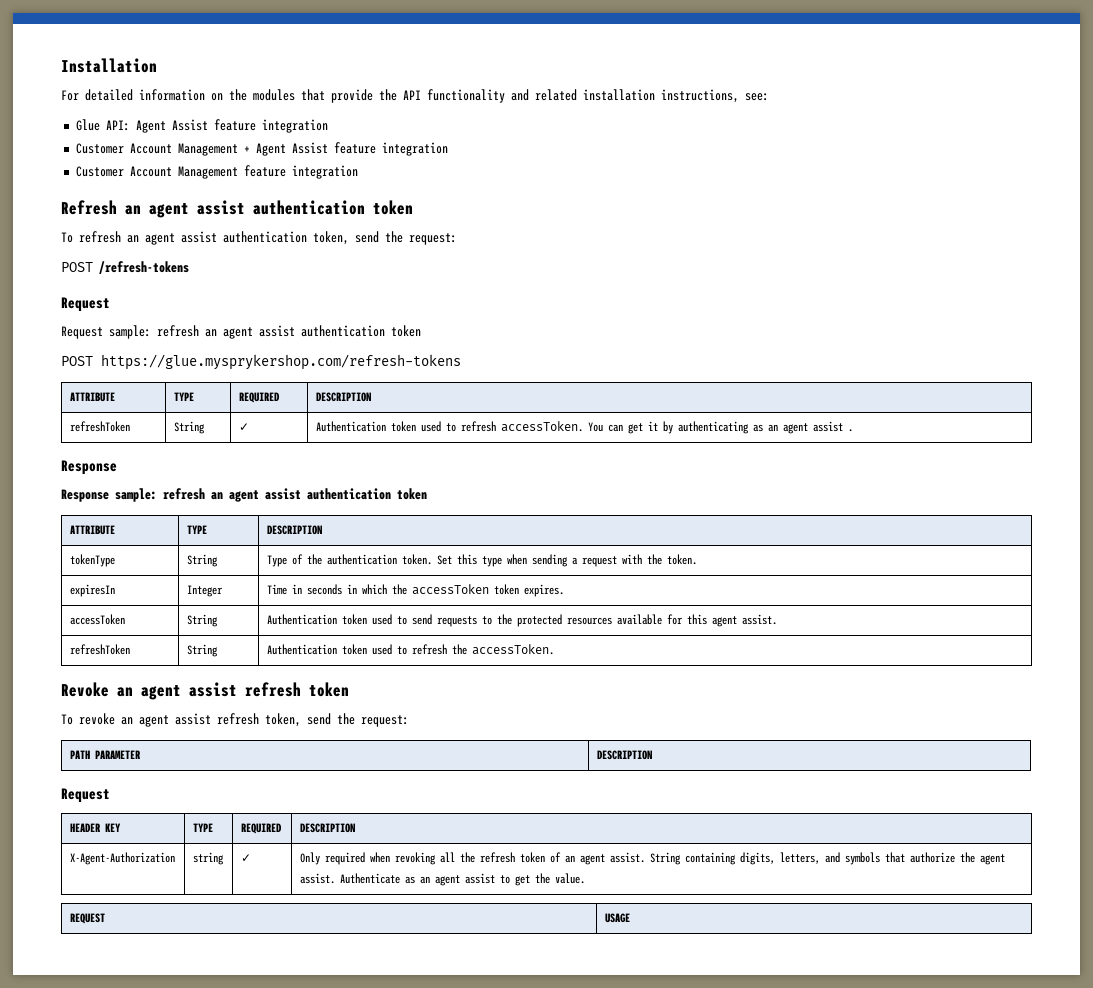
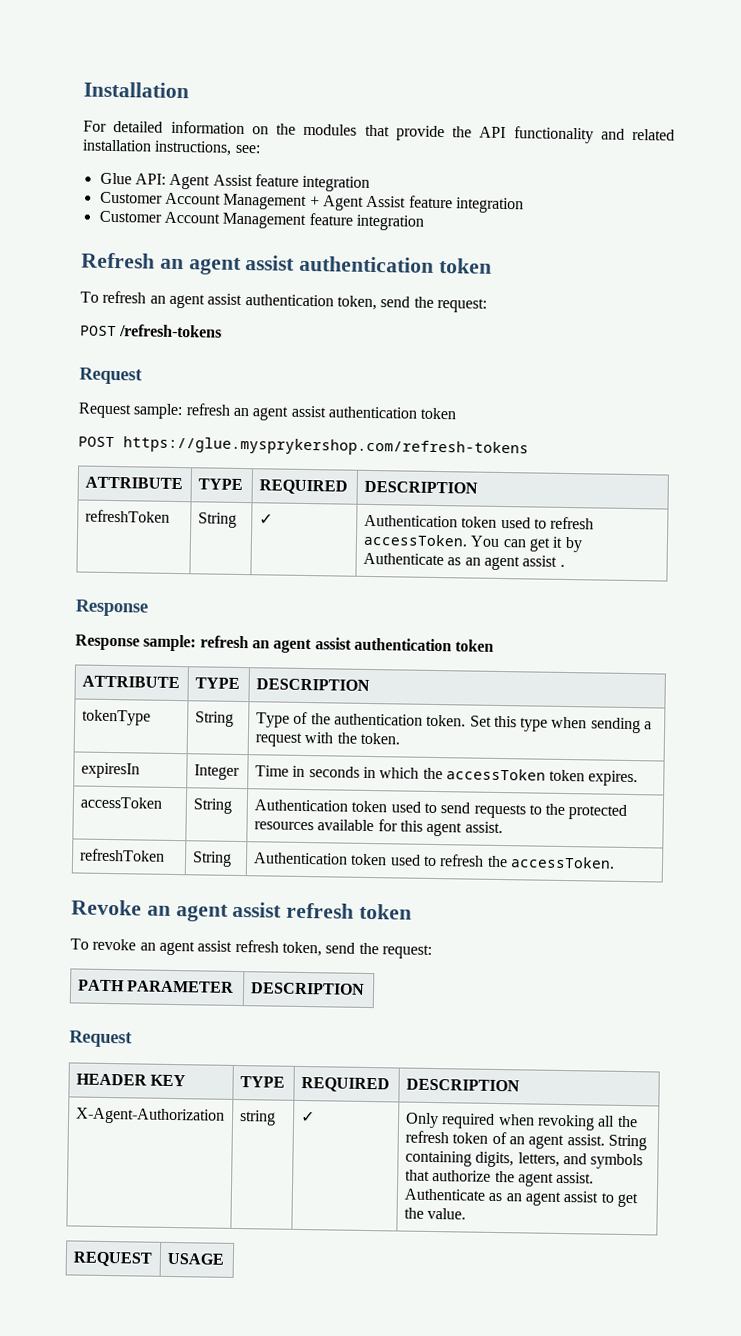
- refreshToken | String | ✓ | Authentication token used to refresh accessToken. You can get it by authenticating as an agent assist .
+ refreshToken | String | ✓ | Authentication token used to refresh accessToken. You can get it by Authenticate as an agent assist .

